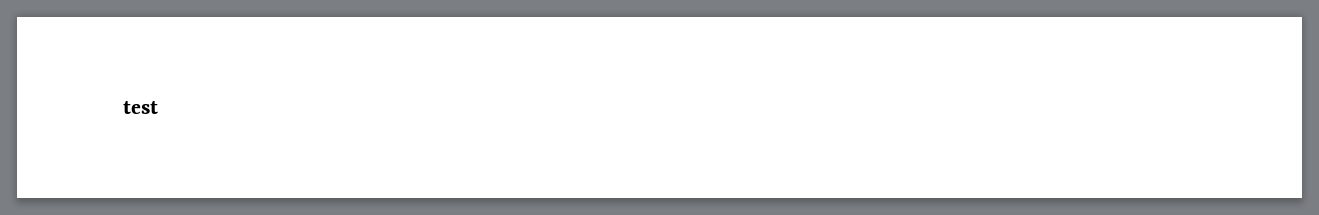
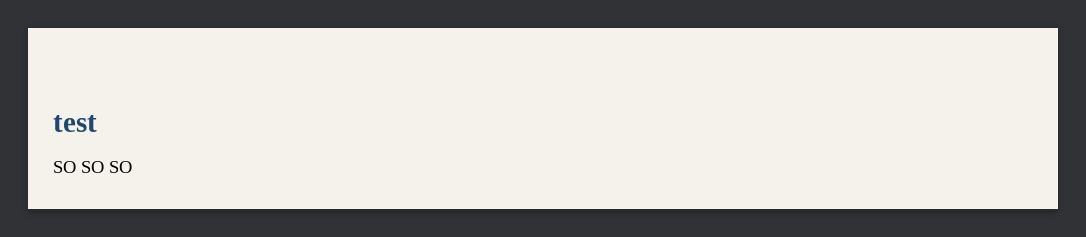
+ SO SO SO

